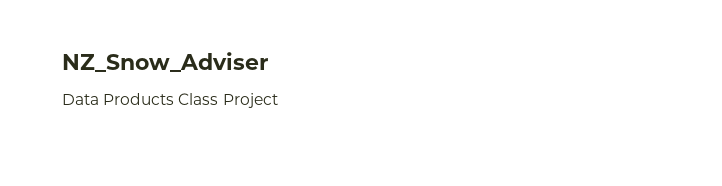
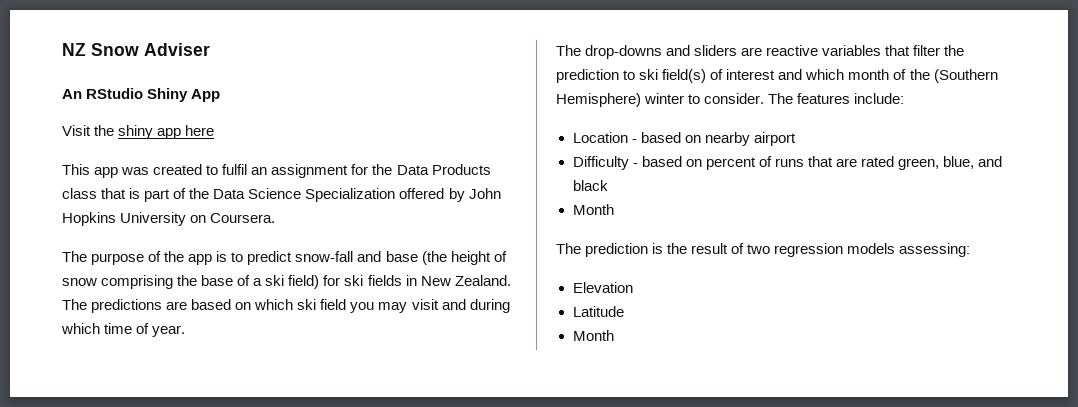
- NZ_Snow_Adviser
- Data Products Class Project
+ NZ Snow Adviser
+ An RStudio Shiny App
+ Visit the shiny app here
+ This app was created to fulfil an assignment for the Data Products class that is part of the Data Science Specialization offered by John Hopkins University on Coursera.
+ The purpose of the app is to predict snow-fall and base (the height of snow comprising the base of a ski field) for ski fields in New Zealand. The predictions are based on which ski field you may visit and during which time of year.
+ The drop-downs and sliders are reactive variables that filter the prediction to ski field(s) of interest and which month of the (Southern Hemisphere) winter to consider. The features include:
+ Location - based on nearby airport
+ Difficulty - based on percent of runs that are rated green, blue, and black
+ Month
+ The prediction is the result of two regression models assessing:
+ Elevation
+ Latitude
+ Month

